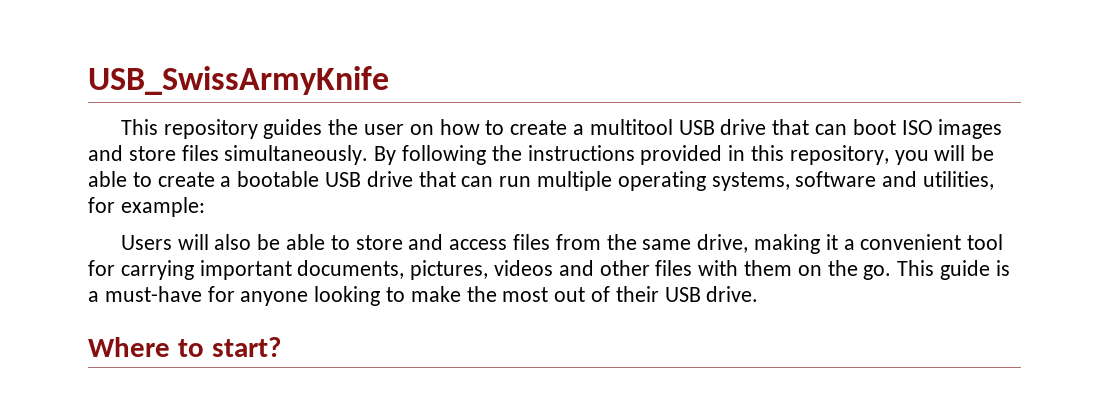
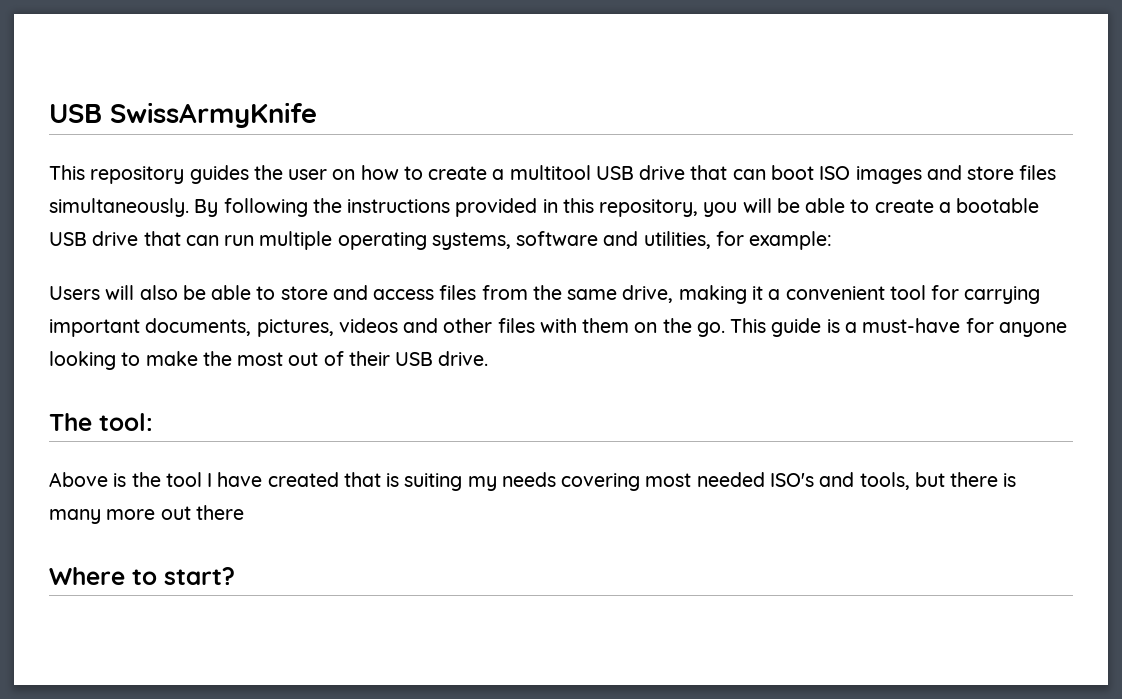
- USB_SwissArmyKnife
+ USB SwissArmyKnife
+ The tool:
+ Above is the tool I have created that is suiting my needs covering most needed ISO's and tools, but there is many more out there

